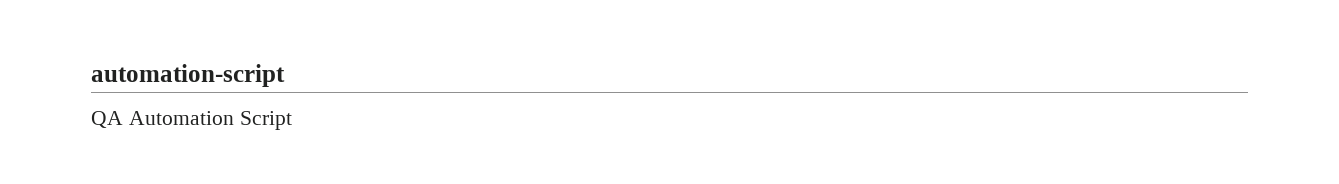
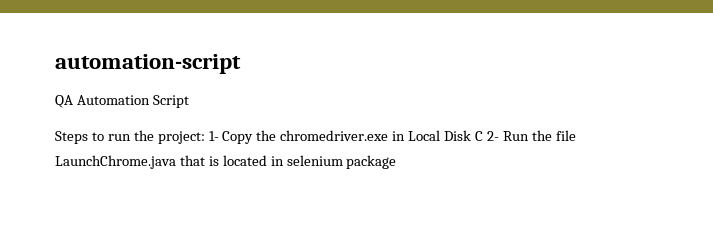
+ Steps to run the project: 1- Copy the chromedriver.exe in Local Disk C 2- Run the file LaunchChrome.java that is located in selenium package

